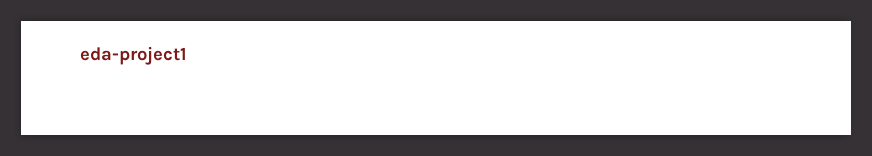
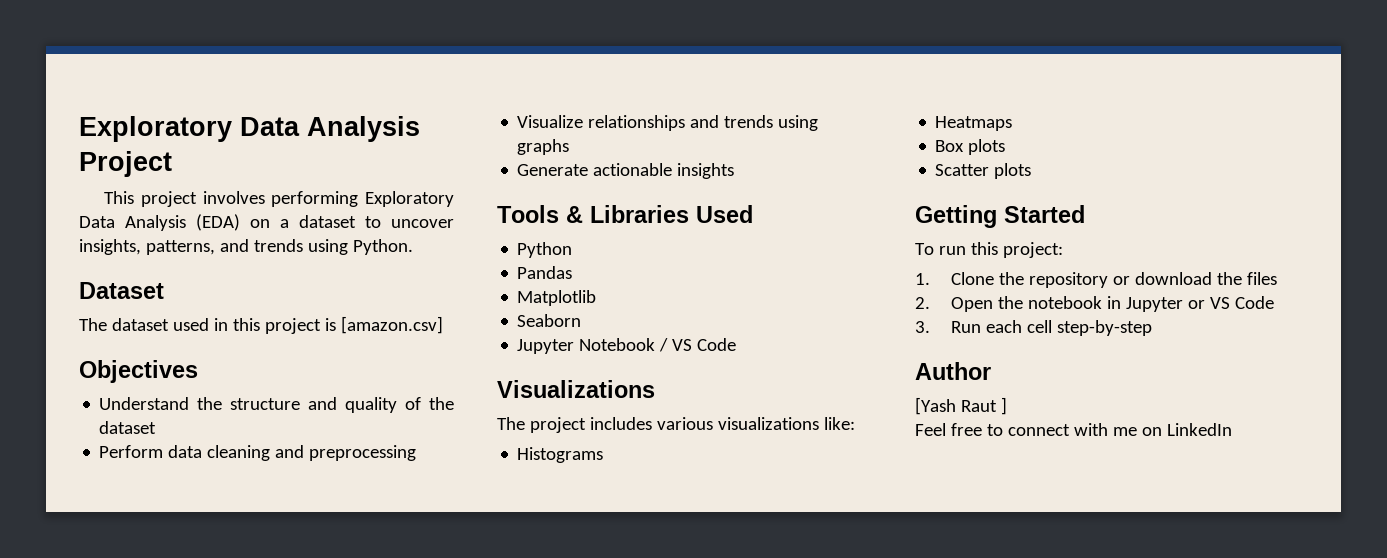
- eda-project1
+ Exploratory Data Analysis Project
+ This project involves performing Exploratory Data Analysis (EDA) on a dataset to uncover insights, patterns, and trends using Python.
+ Dataset
+ The dataset used in this project is [amazon.csv]
+ Objectives
+ Understand the structure and quality of the dataset
+ Perform data cleaning and preprocessing
+ Visualize relationships and trends using graphs
+ Generate actionable insights
+ Tools & Libraries Used
+ Python
+ Pandas
+ Matplotlib
+ Seaborn
+ Jupyter Notebook / VS Code
+ Visualizations
+ The project includes various visualizations like:
+ Histograms
+ Heatmaps
+ Box plots
+ Scatter plots
+ Getting Started
+ To run this project:
+ 1. Clone the repository or download the files
+ 2. Open the notebook in Jupyter or VS Code
+ 3. Run each cell step-by-step
+ Author
+ [Yash Raut ]
+ Feel free to connect with me on LinkedIn

